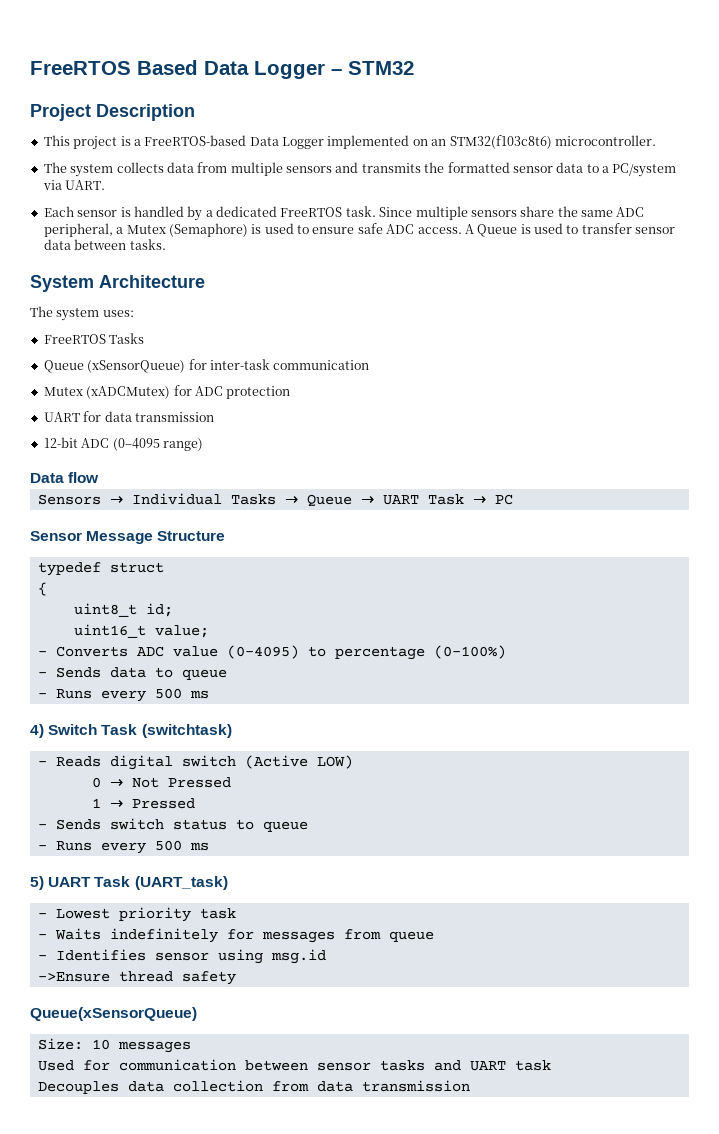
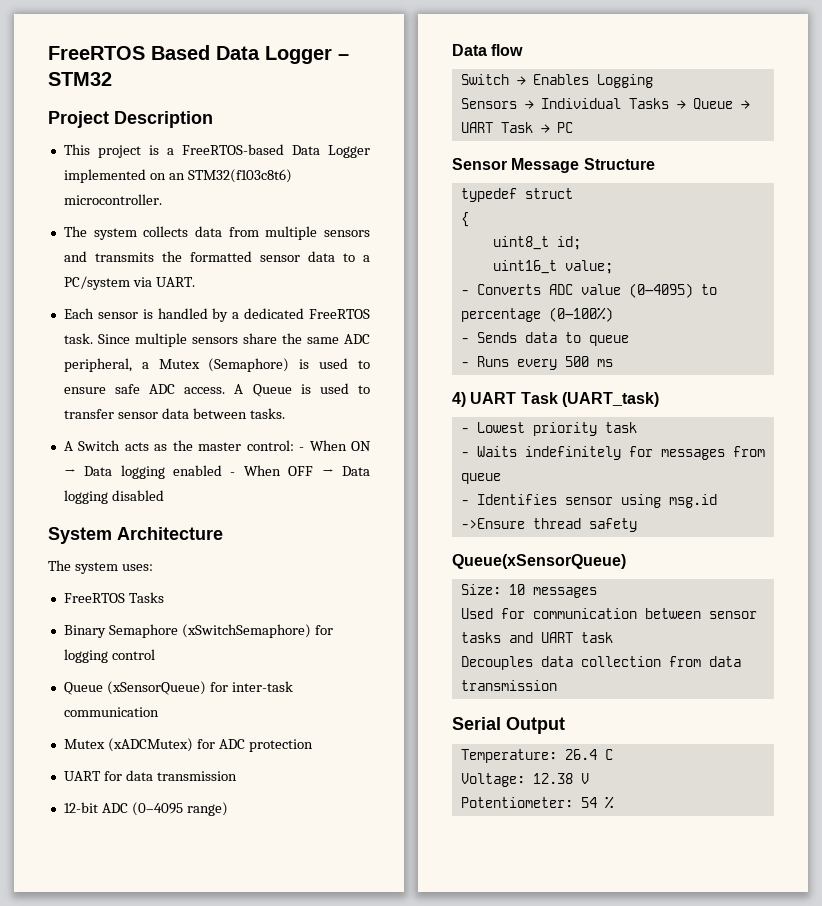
+ A Switch acts as the master control: - When ON → Data logging enabled - When OFF → Data logging disabled
+ Binary Semaphore (xSwitchSemaphore) for logging control
+ Switch → Enables Logging
- 4) Switch Task (switchtask)
- - Reads digital switch (Active LOW)
- 0 → Not Pressed
- 1 → Pressed
- - Sends switch status to queue
- - Runs every 500 ms
- 5) UART Task (UART_task)
+ 4) UART Task (UART_task)
+ Serial Output
+ Temperature: 26.4 C
+ Voltage: 12.38 V
+ Potentiometer: 54 %

